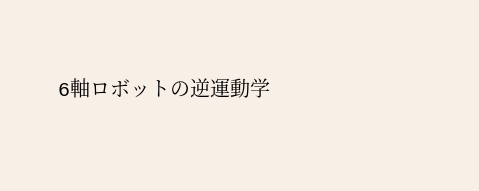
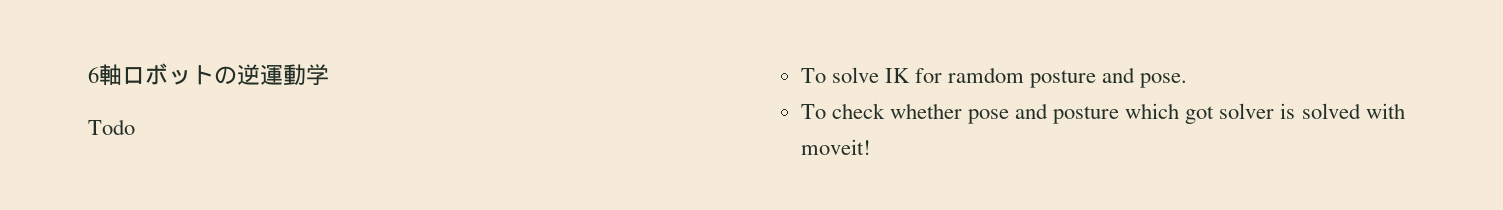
+ Todo
+ To solve IK for ramdom posture and pose.
+ To check whether pose and posture which got solver is solved with moveit!

